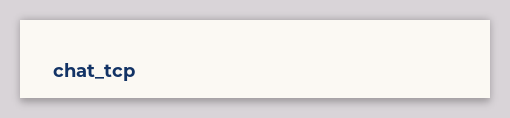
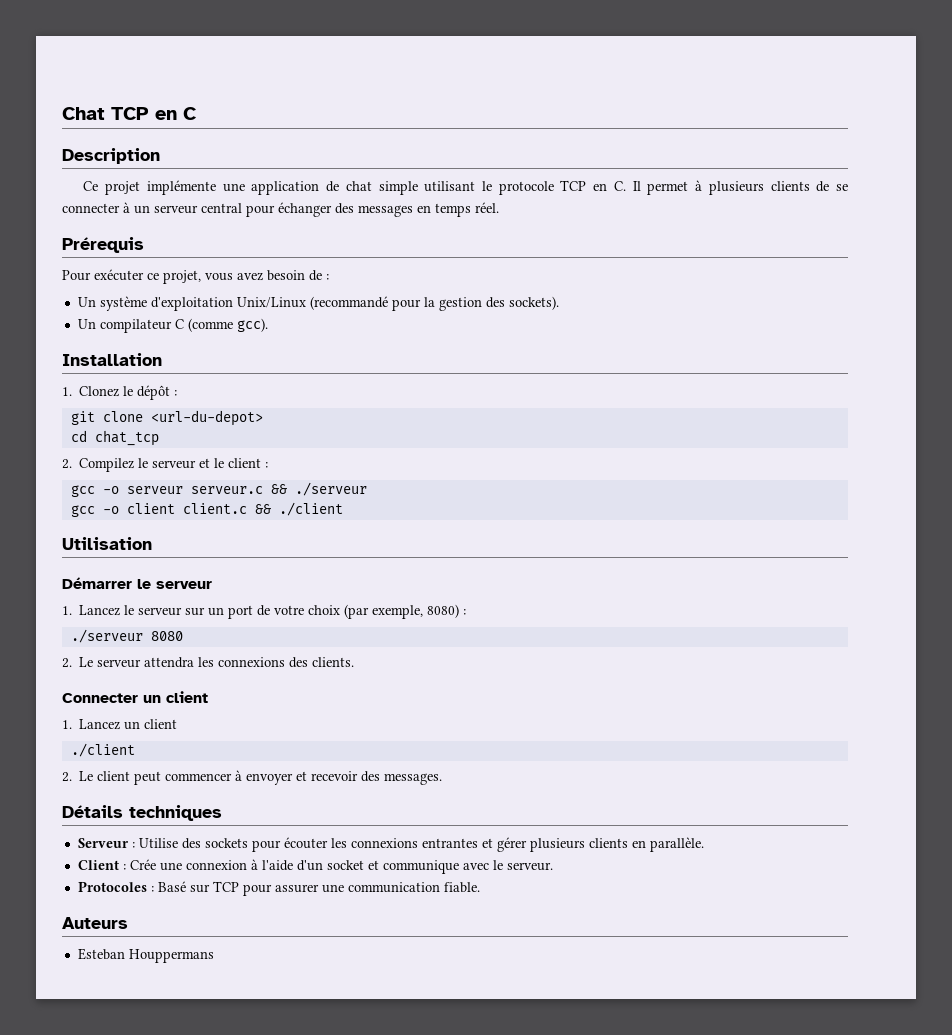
- chat_tcp
+ Chat TCP en C
+ Description
+ Ce projet implémente une application de chat simple utilisant le protocole TCP en C. Il permet à plusieurs clients de se connecter à un serveur central pour échanger des messages en temps réel.
+ Prérequis
+ Pour exécuter ce projet, vous avez besoin de :
+ Un système d'exploitation Unix/Linux (recommandé pour la gestion des sockets).
+ Un compilateur C (comme gcc).
+ Installation
+ 1. Clonez le dépôt :
+ git clone <url-du-depot>
+ cd chat_tcp
+ 2. Compilez le serveur et le client :
+ gcc -o serveur serveur.c && ./serveur
+ gcc -o client client.c && ./client
+ Utilisation
+ Démarrer le serveur
+ 1. Lancez le serveur sur un port de votre choix (par exemple, 8080) :
+ ./serveur 8080
+ 2. Le serveur attendra les connexions des clients.
+ Connecter un client
+ 1. Lancez un client
+ ./client
+ 2. Le client peut commencer à envoyer et recevoir des messages.
+ Détails techniques
+ Serveur : Utilise des sockets pour écouter les connexions entrantes et gérer plusieurs clients en parallèle.
+ Client : Crée une connexion à l'aide d'un socket et communique avec le serveur.
+ Protocoles : Basé sur TCP pour assurer une communication fiable.
+ Auteurs
+ Esteban Houppermans

